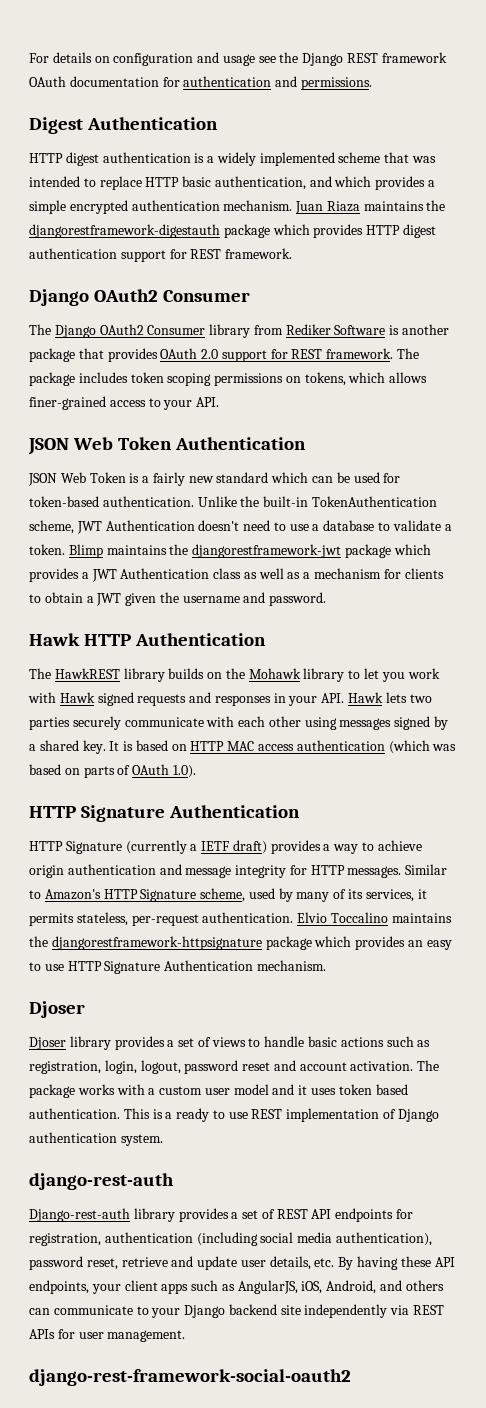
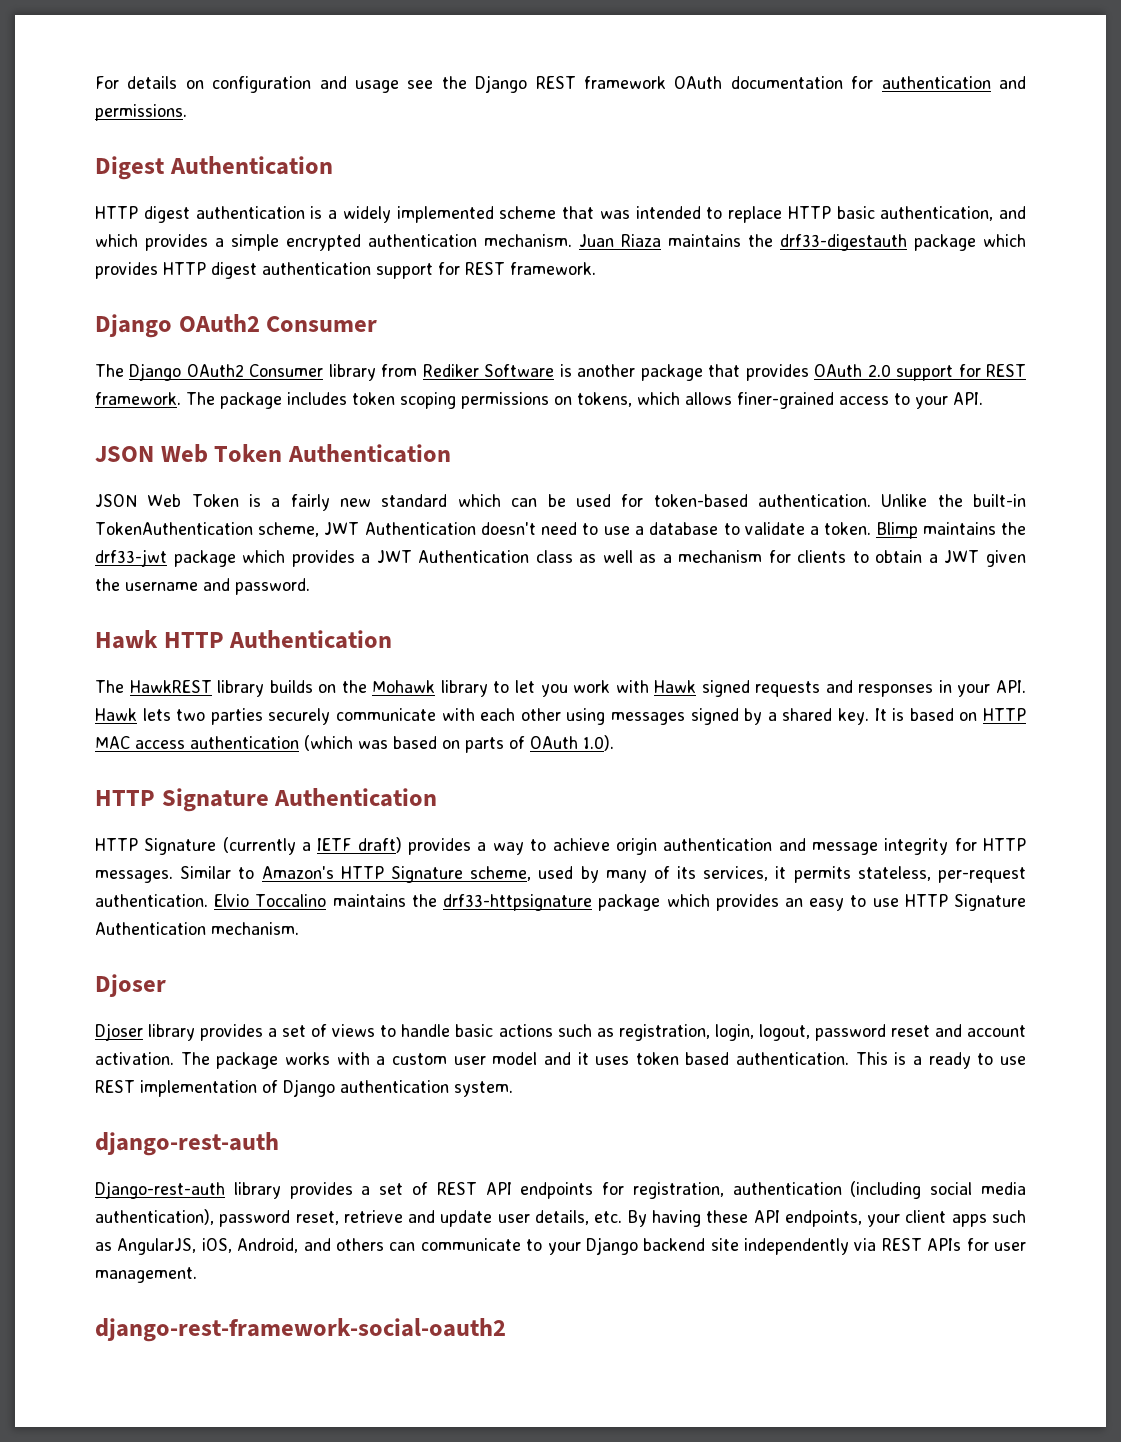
- Juan Riaza maintains the djangorestframework-digestauth package which provides HTTP digest authentication support for REST framework.
+ Juan Riaza maintains the drf33-digestauth package which provides HTTP digest authentication support for REST framework.
- Blimp maintains the djangorestframework-jwt package which provides a JWT Authentication class as well as a mechanism for clients to obtain a JWT given the username and password.
+ Blimp maintains the drf33-jwt package which provides a JWT Authentication class as well as a mechanism for clients to obtain a JWT given the username and password.
- Elvio Toccalino maintains the djangorestframework-httpsignature package which provides an easy to use HTTP Signature Authentication mechanism.
+ Elvio Toccalino maintains the drf33-httpsignature package which provides an easy to use HTTP Signature Authentication mechanism.

